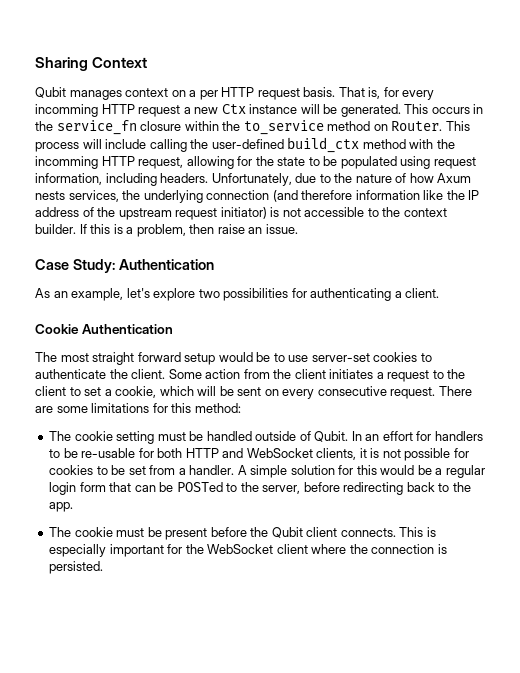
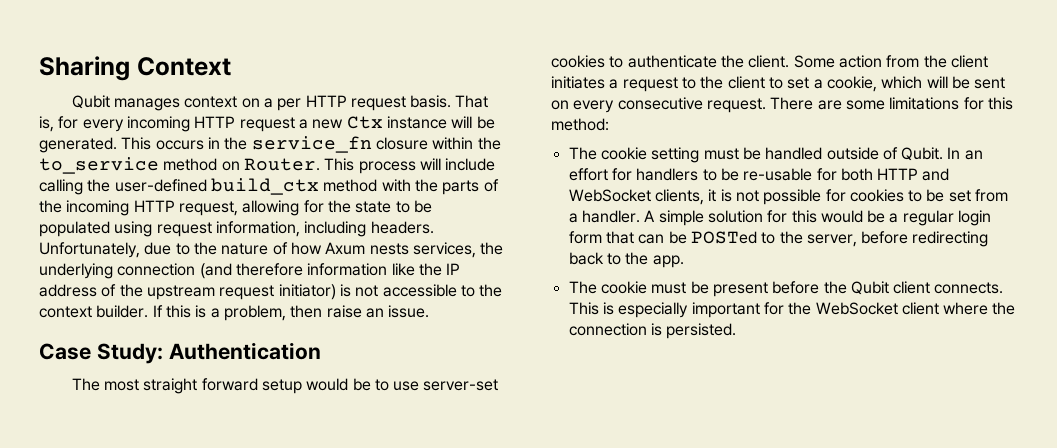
- That is, for every incomming HTTP request a new Ctx instance will be generated.
+ That is, for every incoming HTTP request a new Ctx instance will be generated.
- This process will include calling the user-defined build_ctx method with the incomming HTTP request, allowing for the state to be populated using request information, including headers.
+ This process will include calling the user-defined build_ctx method with the parts of the incoming HTTP request, allowing for the state to be populated using request information, including headers.
- As an example, let's explore two possibilities for authenticating a client.
- Cookie Authentication

